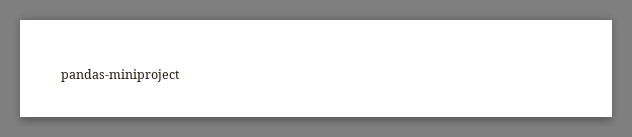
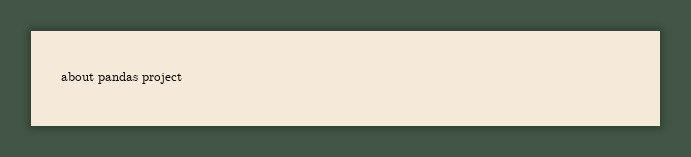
- pandas-miniproject
+ about pandas project

